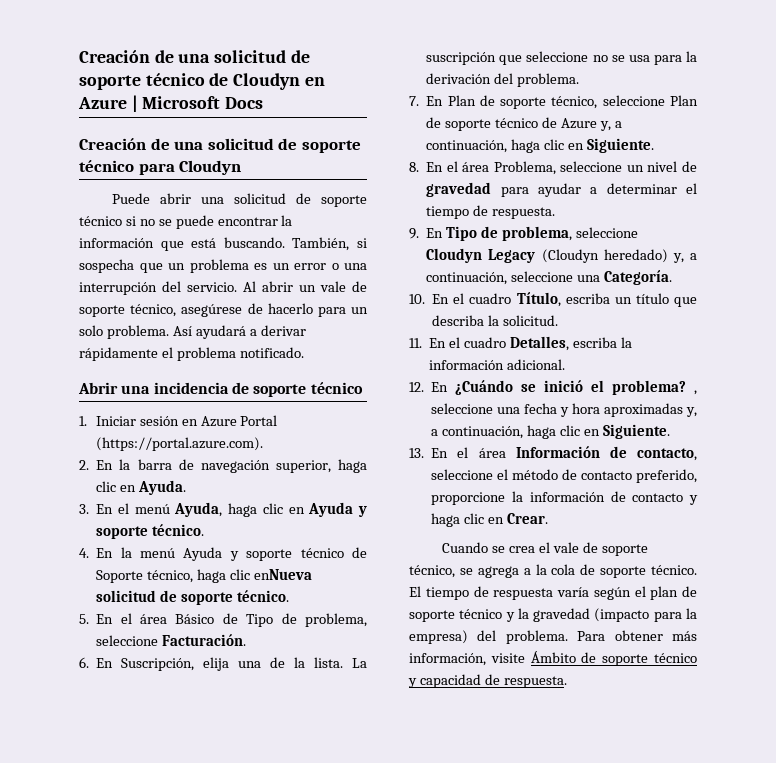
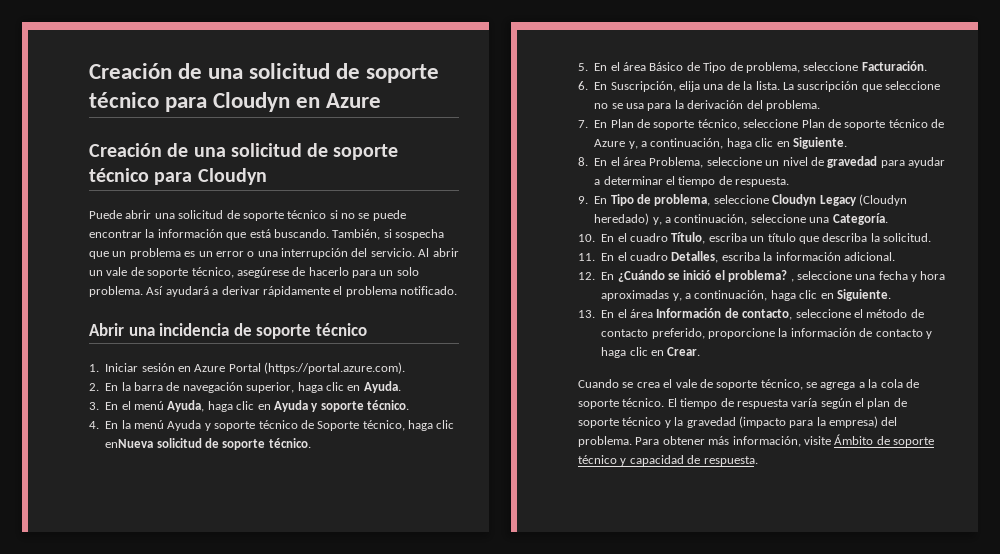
- Creación de una solicitud de soporte técnico de Cloudyn en Azure | Microsoft Docs
+ Creación de una solicitud de soporte técnico para Cloudyn en Azure

